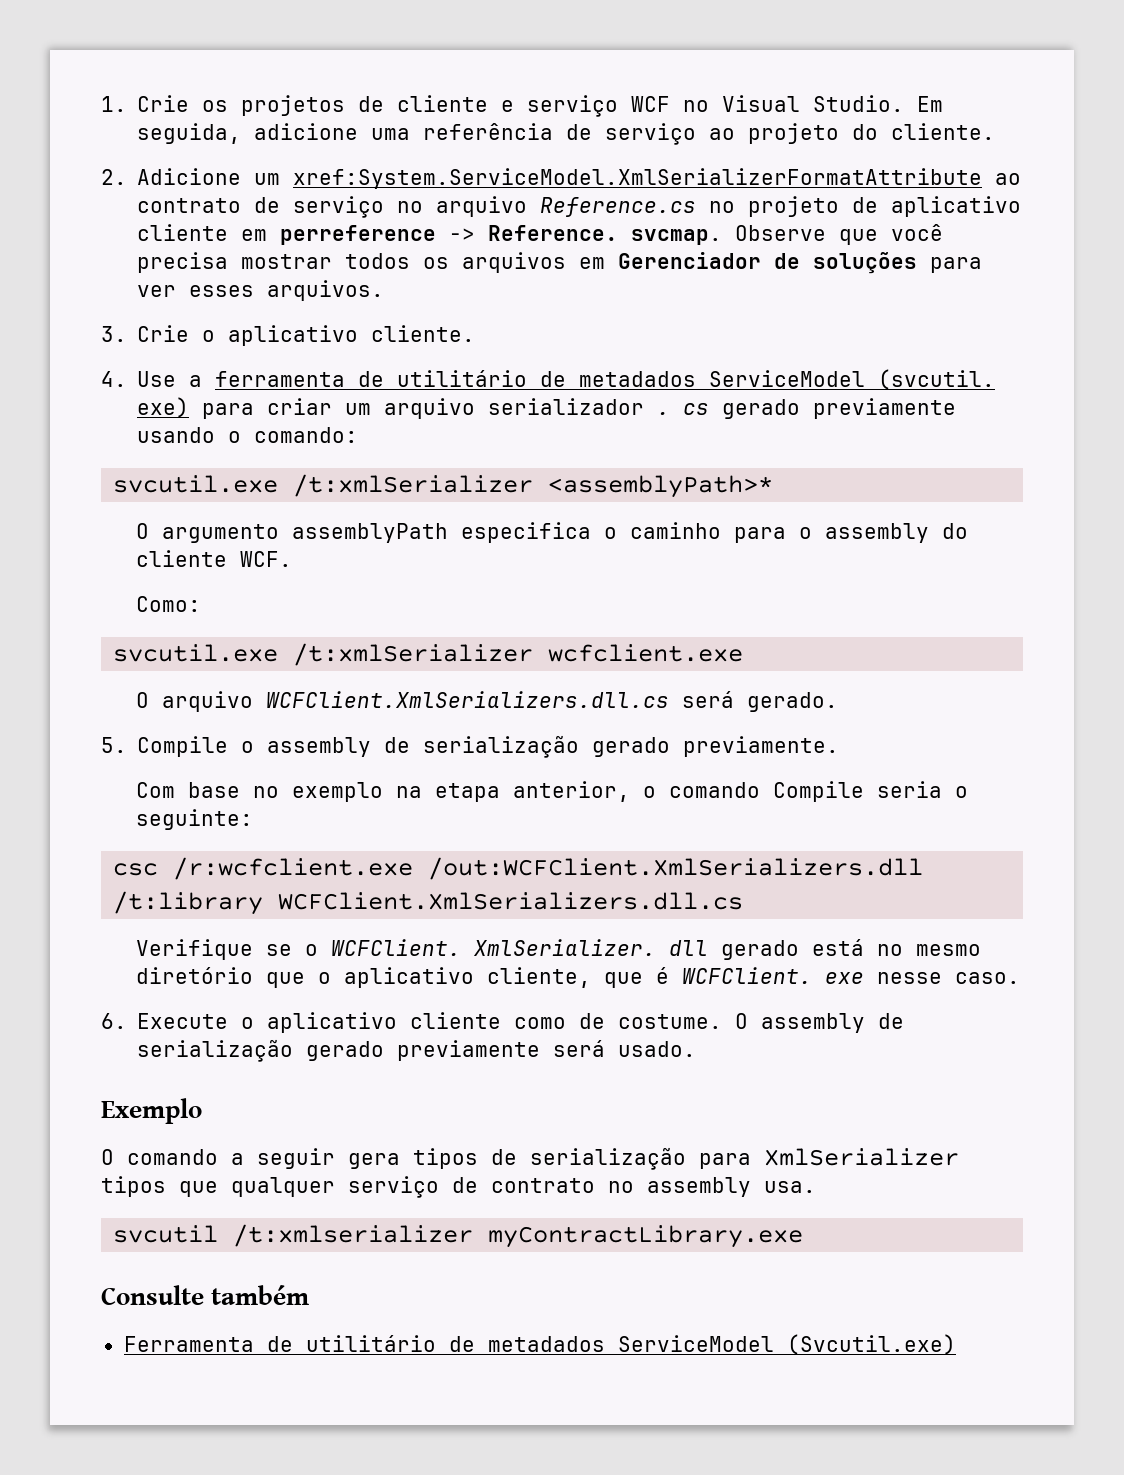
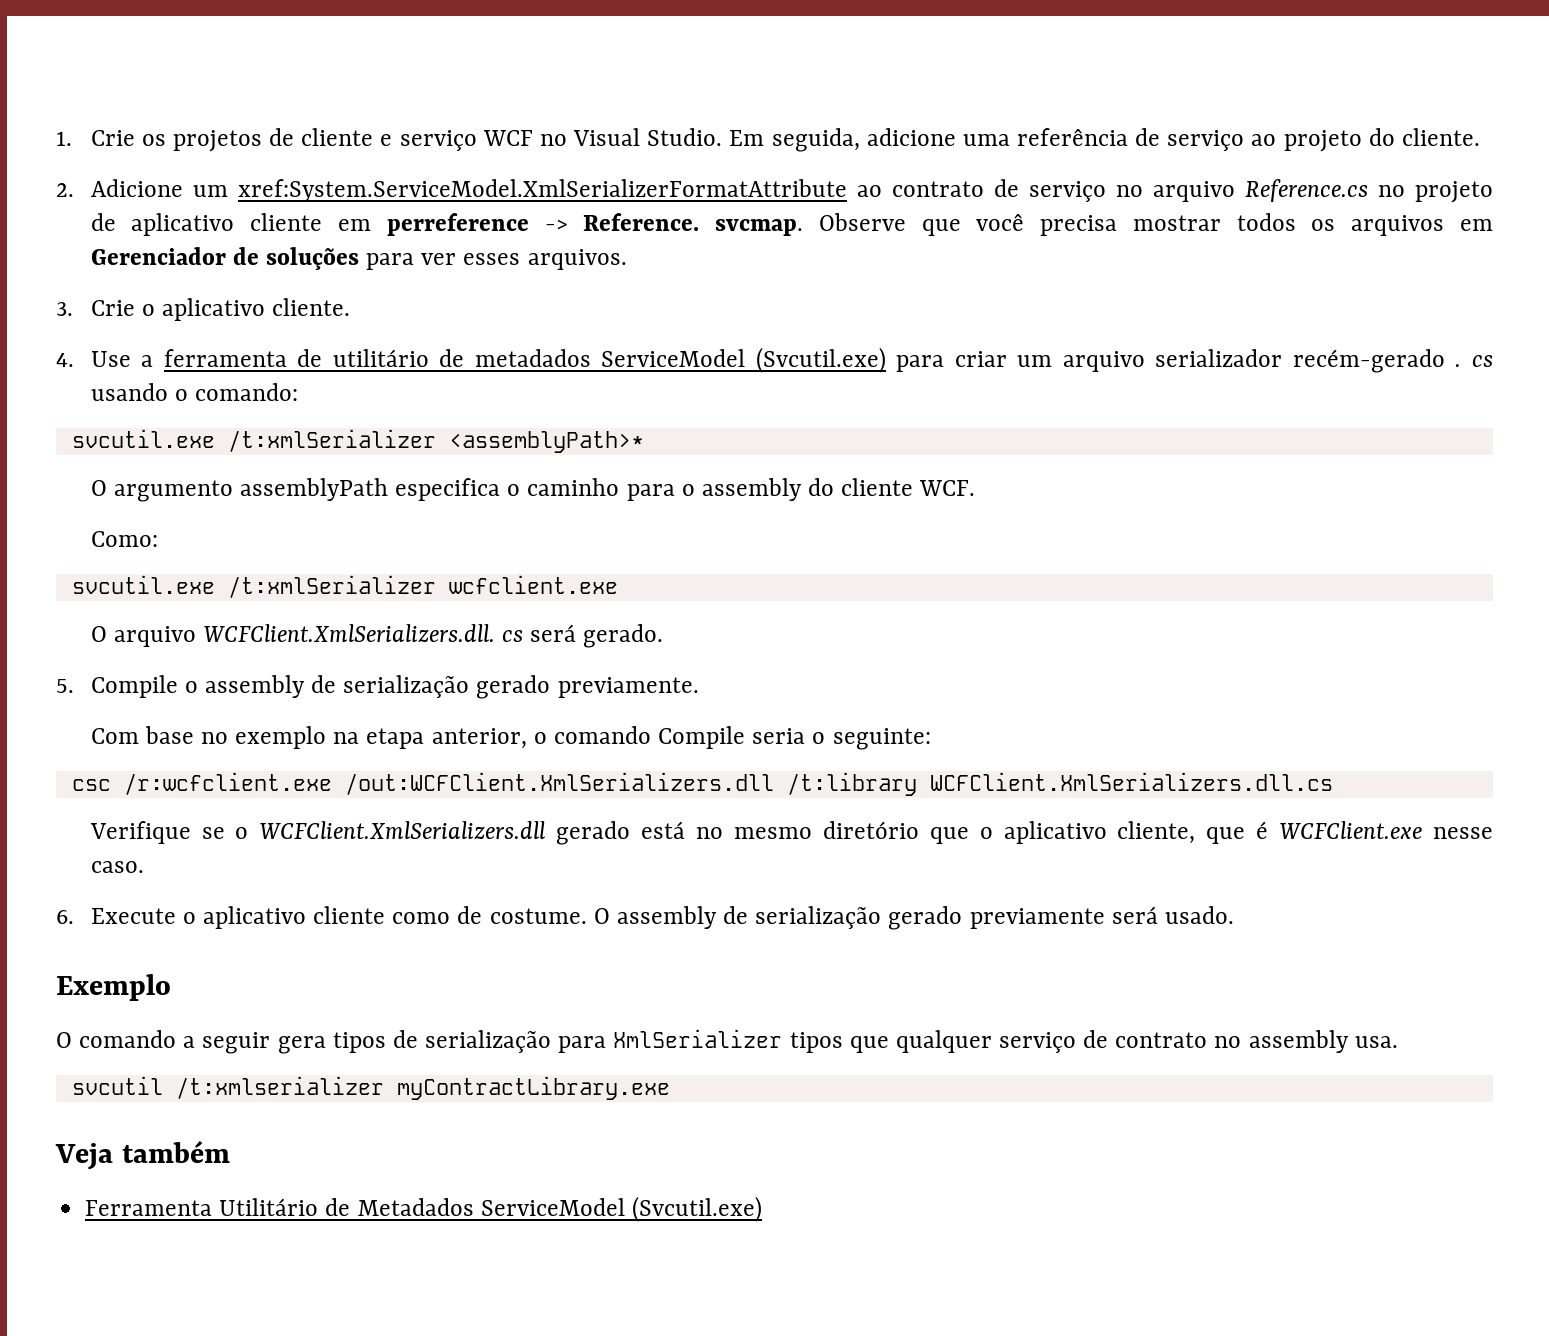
- 4. Use a ferramenta de utilitário de metadados ServiceModel (svcutil. exe) para criar um arquivo serializador . cs gerado previamente usando o comando:
+ 4. Use a ferramenta de utilitário de metadados ServiceModel (Svcutil.exe) para criar um arquivo serializador recém-gerado . cs usando o comando:
- O arquivo WCFClient.XmlSerializers.dll.cs será gerado.
+ O arquivo WCFClient.XmlSerializers.dll. cs será gerado.
- Verifique se o WCFClient. XmlSerializer. dll gerado está no mesmo diretório que o aplicativo cliente, que é WCFClient. exe nesse caso.
+ Verifique se o WCFClient.XmlSerializers.dll gerado está no mesmo diretório que o aplicativo cliente, que é WCFClient.exe nesse caso.
- Consulte também
+ Veja também
- Ferramenta de utilitário de metadados ServiceModel (Svcutil.exe)
+ Ferramenta Utilitário de Metadados ServiceModel (Svcutil.exe)

